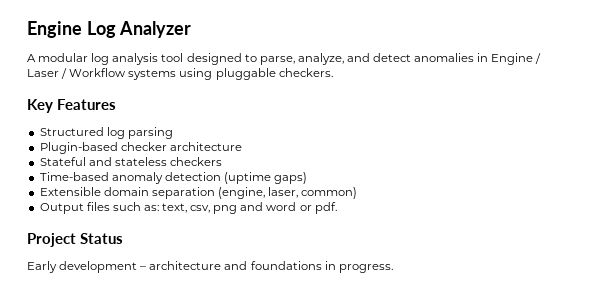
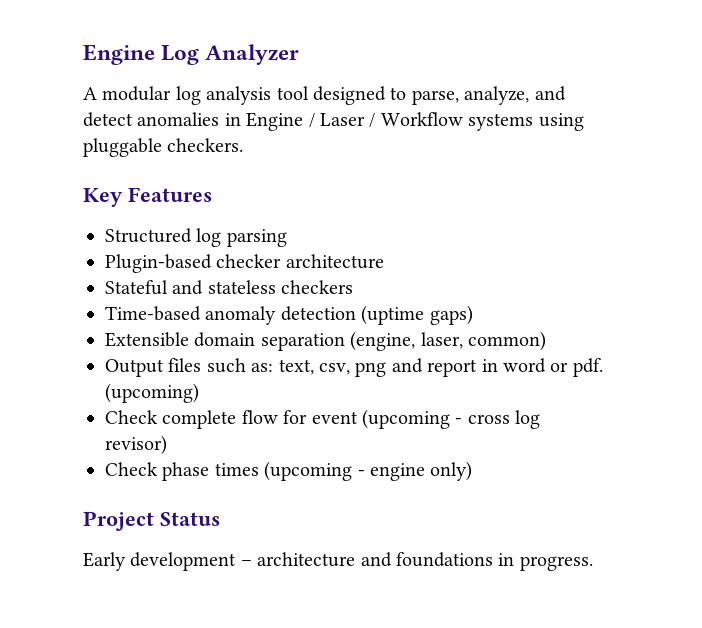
- Output files such as: text, csv, png and word or pdf.
+ Output files such as: text, csv, png and report in word or pdf. (upcoming)
+ Check complete flow for event (upcoming - cross log revisor)
+ Check phase times (upcoming - engine only)

